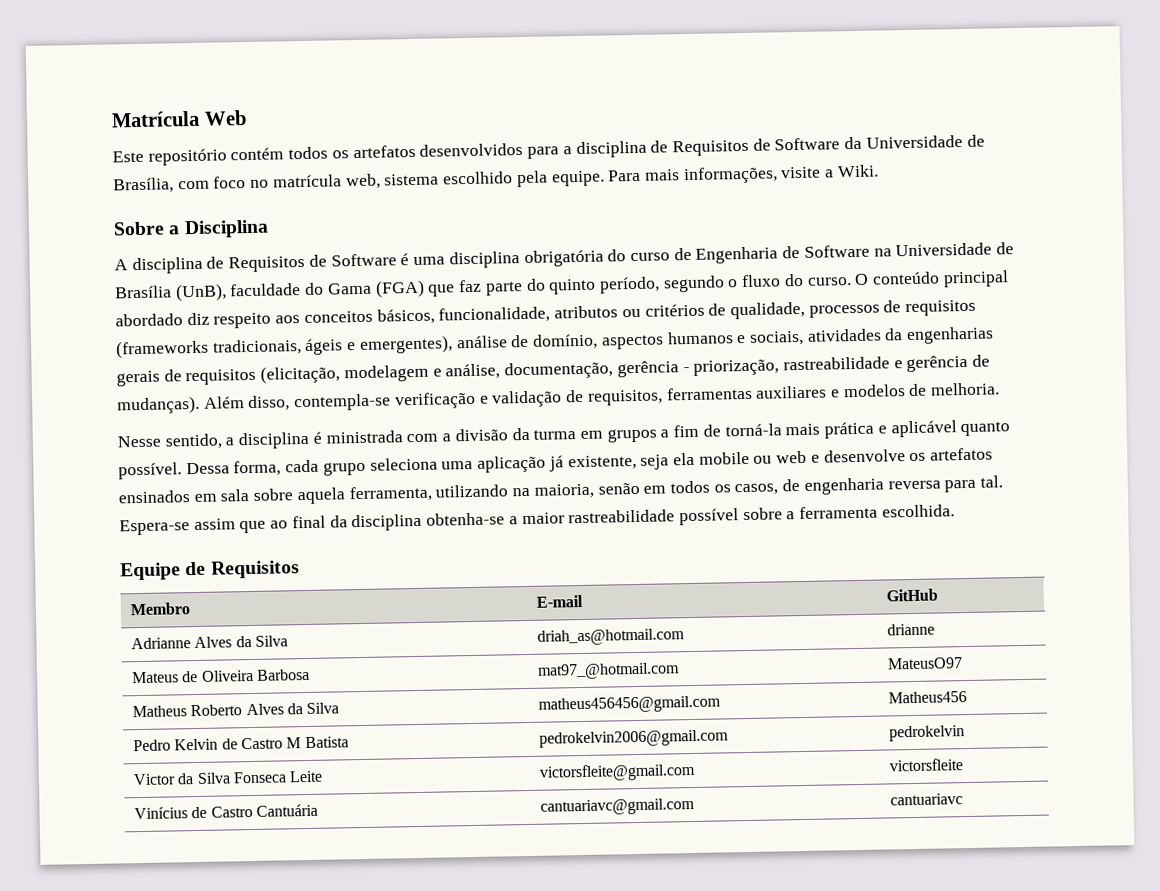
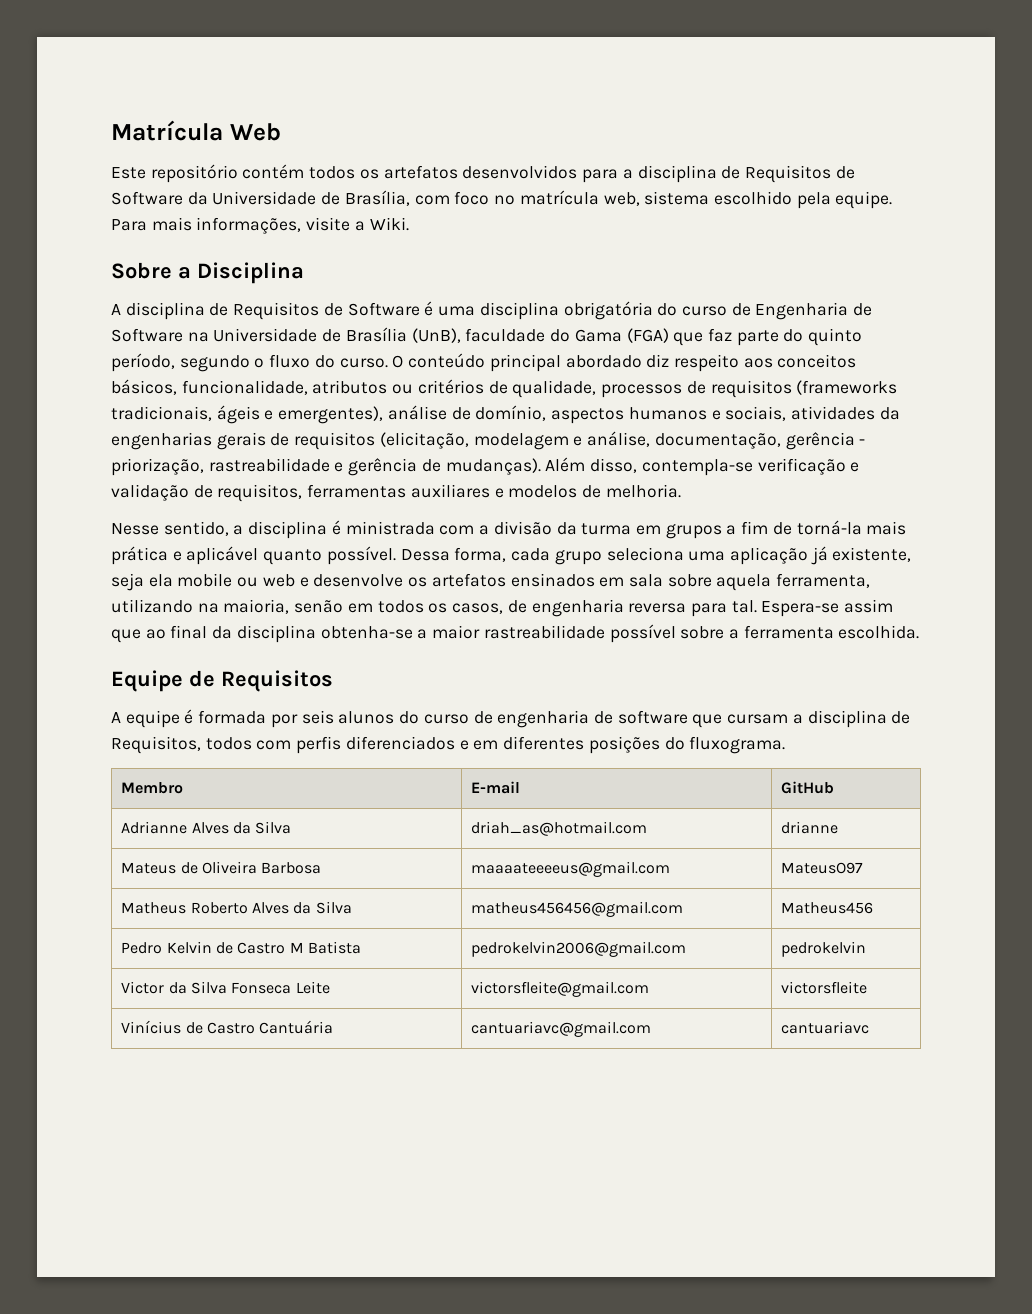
+ A equipe é formada por seis alunos do curso de engenharia de software que cursam a disciplina de Requisitos, todos com perfis diferenciados e em diferentes posições do fluxograma.
- Mateus de Oliveira Barbosa | mat97_@hotmail.com | MateusO97
+ Mateus de Oliveira Barbosa | maaaateeeeus@gmail.com | MateusO97

